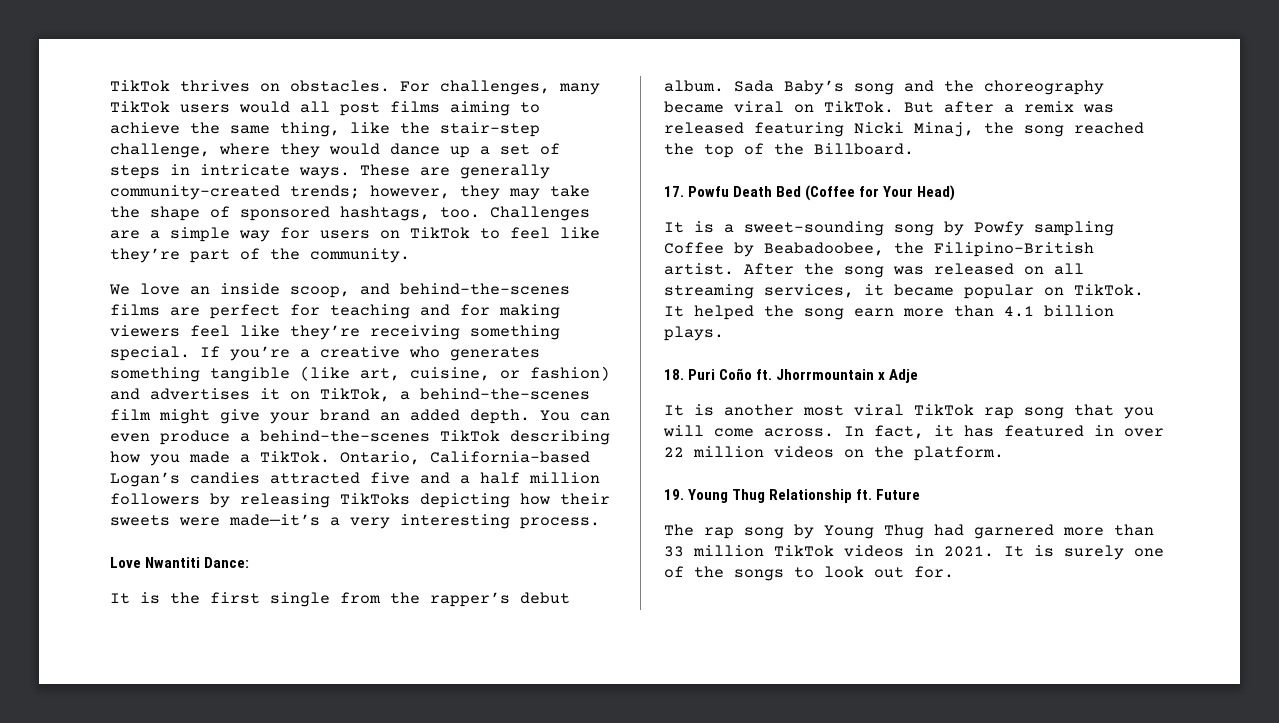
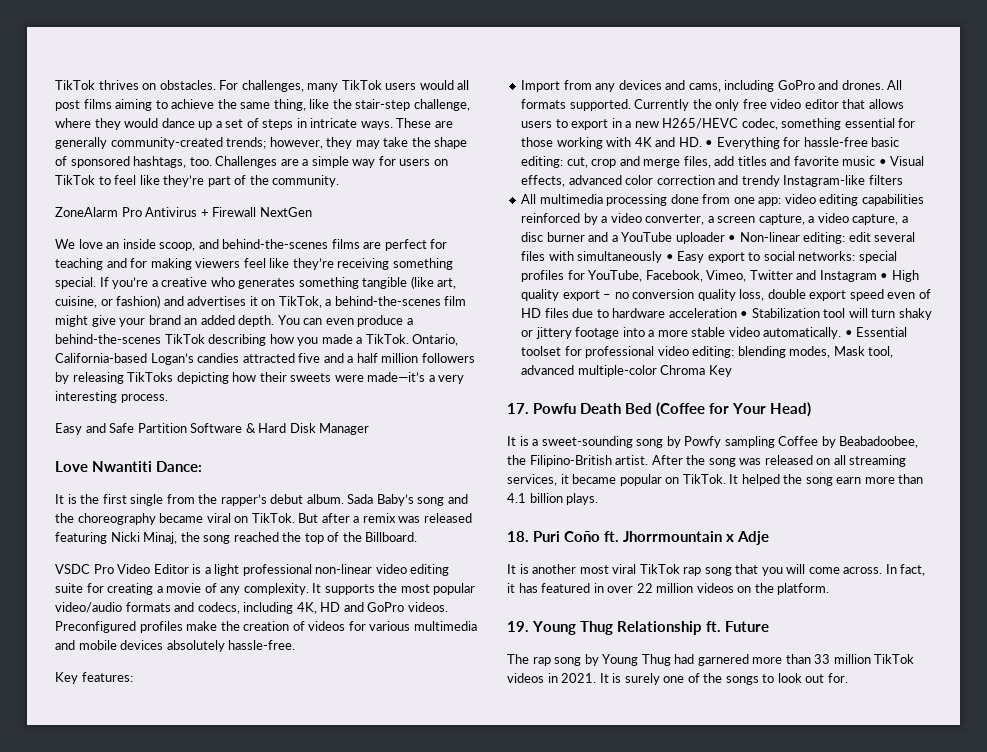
+ ZoneAlarm Pro Antivirus + Firewall NextGen
+ Easy and Safe Partition Software & Hard Disk Manager
+ VSDC Pro Video Editor is a light professional non-linear video editing suite for creating a movie of any complexity. It supports the most popular video/audio formats and codecs, including 4K, HD and GoPro videos. Preconfigured profiles make the creation of videos for various multimedia and mobile devices absolutely hassle-free.
+ Key features:
+ Import from any devices and cams, including GoPro and drones. All formats supported. Сurrently the only free video editor that allows users to export in a new H265/HEVC codec, something essential for those working with 4K and HD. • Everything for hassle-free basic editing: cut, crop and merge files, add titles and favorite music • Visual effects, advanced color correction and trendy Instagram-like filters
+ All multimedia processing done from one app: video editing capabilities reinforced by a video converter, a screen capture, a video capture, a disc burner and a YouTube uploader • Non-linear editing: edit several files with simultaneously • Easy export to social networks: special profiles for YouTube, Facebook, Vimeo, Twitter and Instagram • High quality export – no conversion quality loss, double export speed even of HD files due to hardware acceleration • Stabilization tool will turn shaky or jittery footage into a more stable video automatically. • Essential toolset for professional video editing: blending modes, Mask tool, advanced multiple-color Chroma Key

